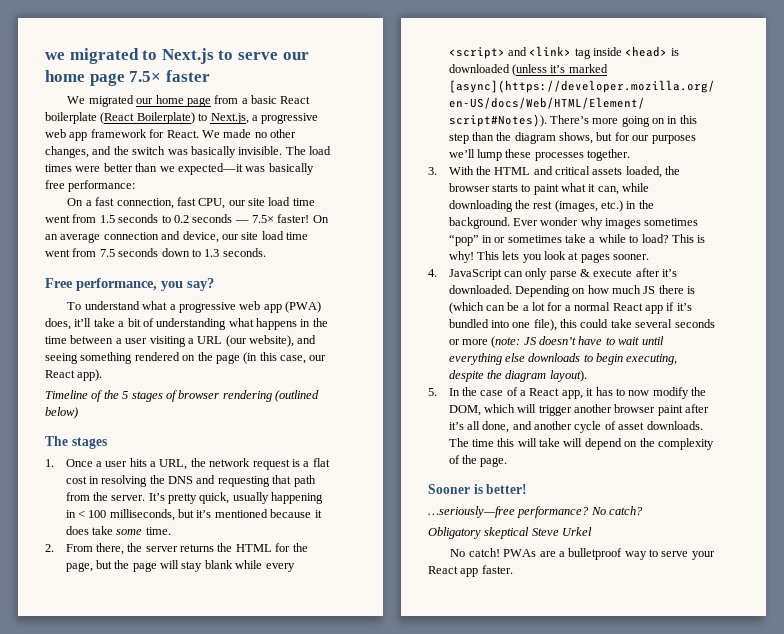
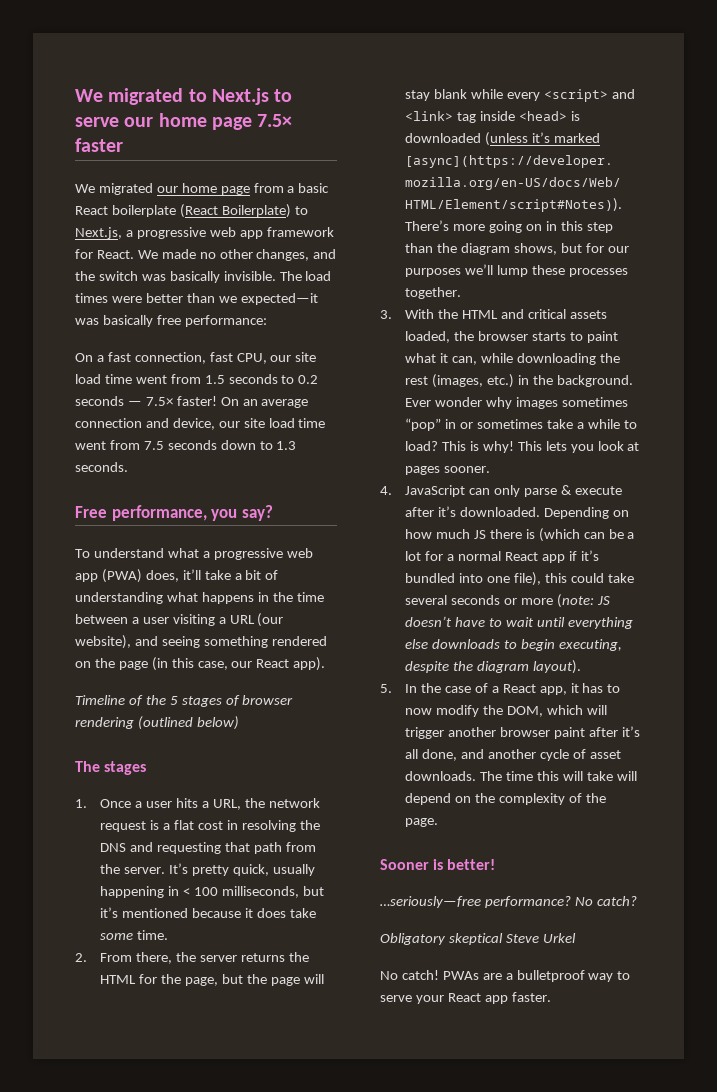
- we migrated to Next.js to serve our home page 7.5× faster
+ We migrated to Next.js to serve our home page 7.5× faster

